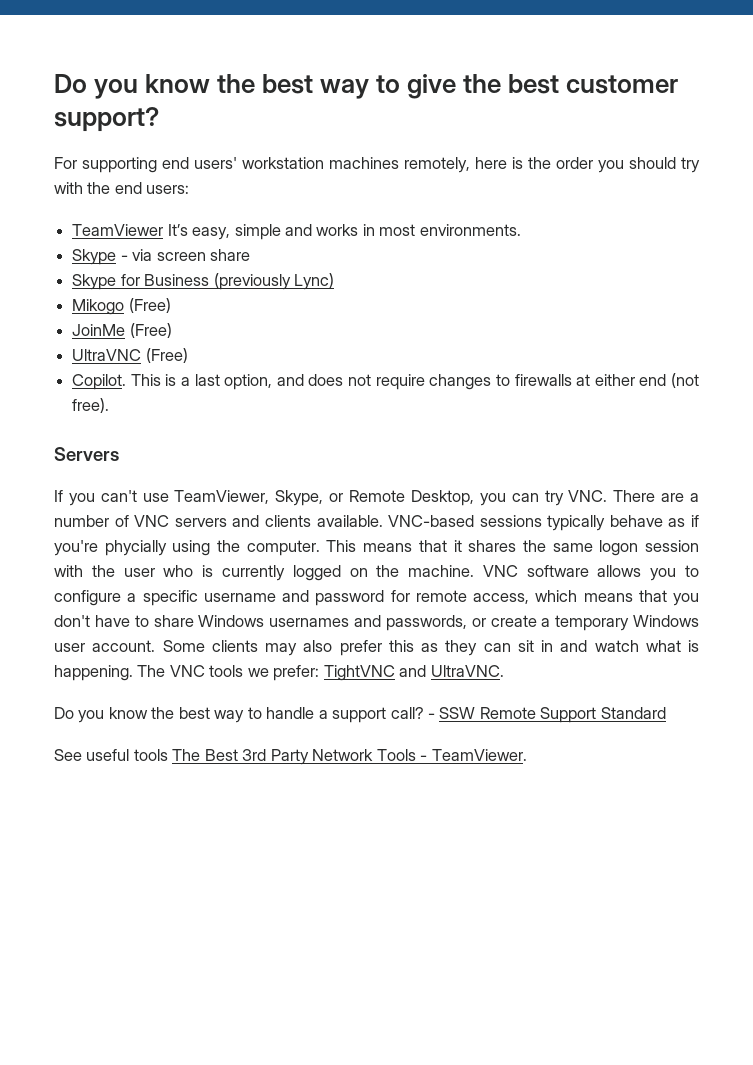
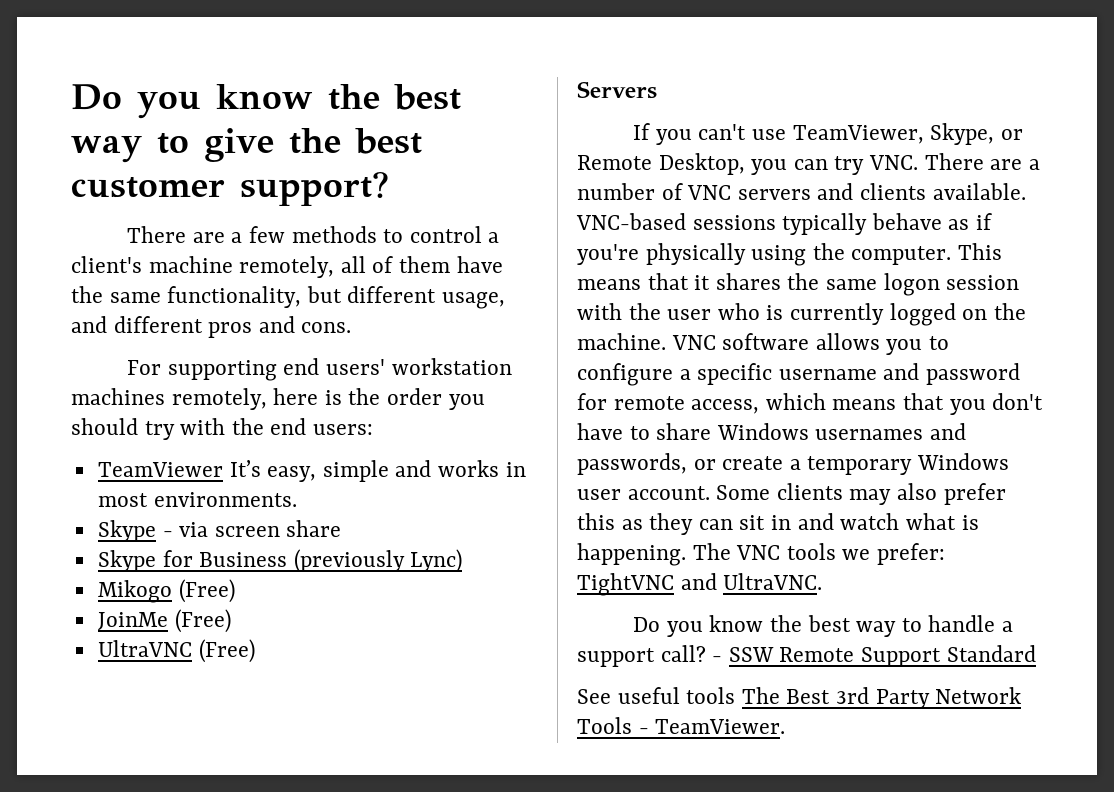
+ There are a few methods to control a client's machine remotely, all of them have the same functionality, but different usage, and different pros and cons.
- Copilot. This is a last option, and does not require changes to firewalls at either end (not free).
- VNC-based sessions typically behave as if you're phycially using the computer.
+ VNC-based sessions typically behave as if you're physically using the computer.

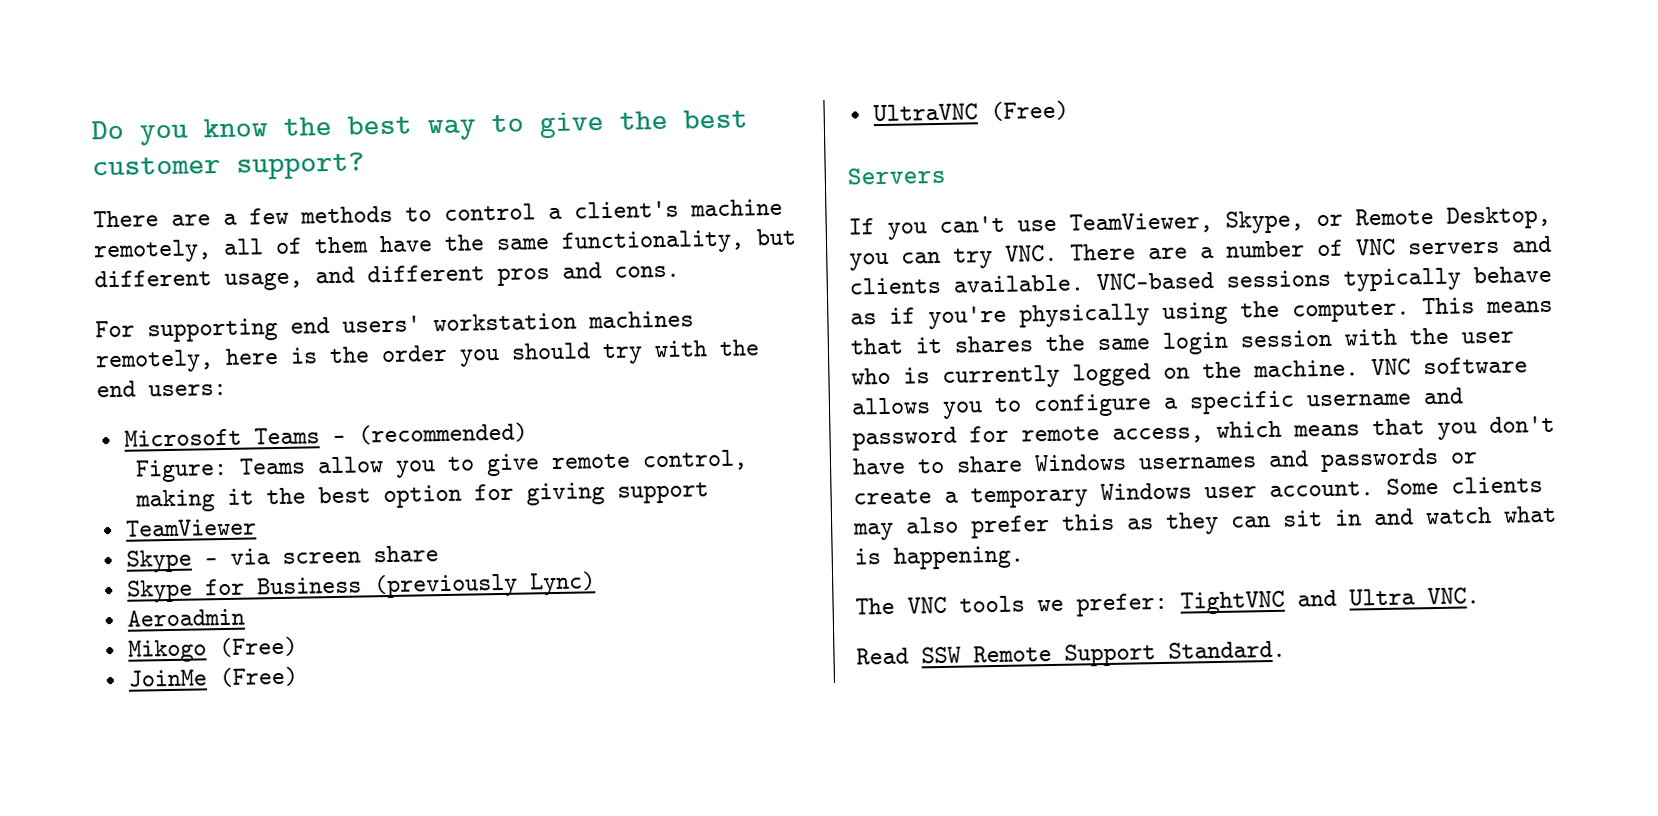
- TeamViewer It’s easy, simple and works in most environments.
+ Microsoft Teams - (recommended)
+ Figure: Teams allow you to give remote control, making it the best option for giving support
+ TeamViewer
+ Aeroadmin
- This means that it shares the same logon session with the user who is currently logged on the machine.
+ This means that it shares the same login session with the user who is currently logged on the machine.
- VNC software allows you to configure a specific username and password for remote access, which means that you don't have to share Windows usernames and passwords, or create a temporary Windows user account.
+ VNC software allows you to configure a specific username and password for remote access, which means that you don't have to share Windows usernames and passwords or create a temporary Windows user account.
- Some clients may also prefer this as they can sit in and watch what is happening. The VNC tools we prefer: TightVNC and UltraVNC.
- Do you know the best way to handle a support call? - SSW Remote Support Standard
- See useful tools The Best 3rd Party Network Tools - TeamViewer.
+ Some clients may also prefer this as they can sit in and watch what is happening.
+ The VNC tools we prefer: TightVNC and Ultra VNC.
+ Read SSW Remote Support Standard.

